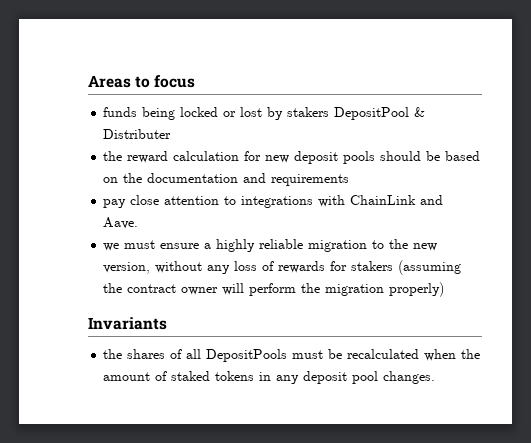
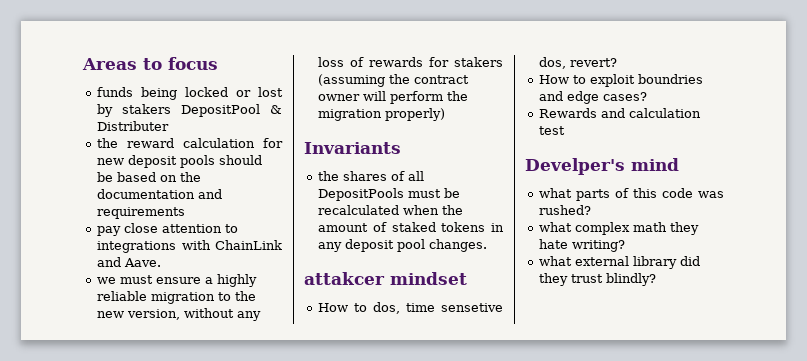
+ attakcer mindset
+ How to dos, time sensetive dos, revert?
+ How to exploit boundries and edge cases?
+ Rewards and calculation test
+ Develper's mind
+ what parts of this code was rushed?
+ what complex math they hate writing?
+ what external library did they trust blindly?

